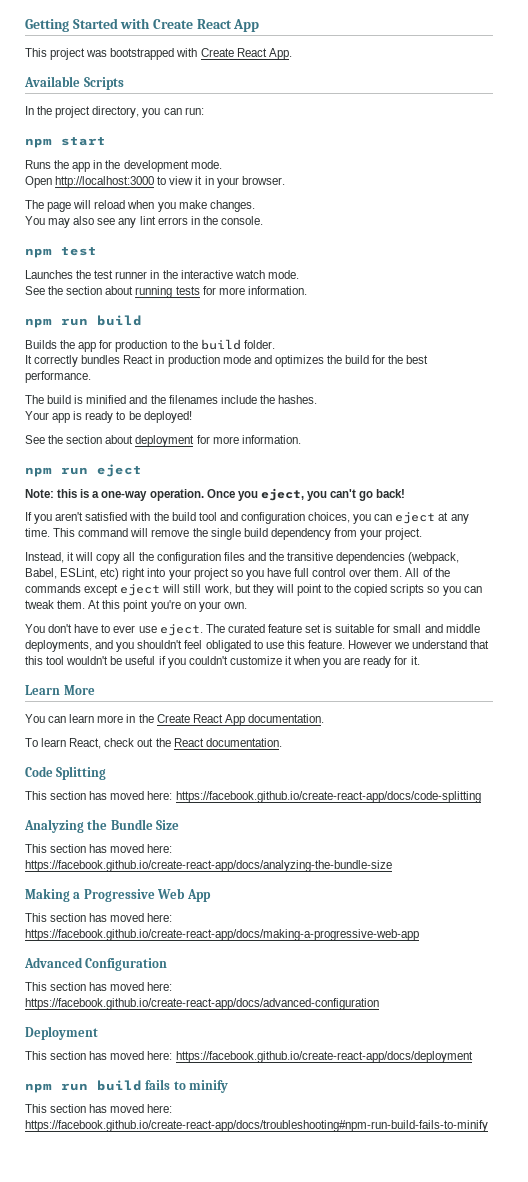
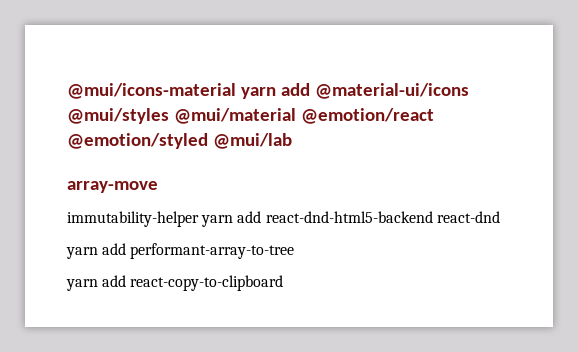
- Getting Started with Create React App
- This project was bootstrapped with Create React App.
- Available Scripts
- In the project directory, you can run:
- npm start
- Runs the app in the development mode.
- Open http://localhost:3000 to view it in your browser.
- The page will reload when you make changes.
- You may also see any lint errors in the console.
- npm test
- Launches the test runner in the interactive watch mode.
- See the section about running tests for more information.
- npm run build
- Builds the app for production to the build folder.
- It correctly bundles React in production mode and optimizes the build for the best performance.
- The build is minified and the filenames include the hashes.
- Your app is ready to be deployed!
- See the section about deployment for more information.
- npm run eject
- Note: this is a one-way operation. Once you eject, you can't go back!
- If you aren't satisfied with the build tool and configuration choices, you can eject at any time. This command will remove the single build dependency from your project.
- Instead, it will copy all the configuration files and the transitive dependencies (webpack, Babel, ESLint, etc) right into your project so you have full control over them. All of the commands except eject will still work, but they will point to the copied scripts so you can tweak them. At this point you're on your own.
- You don't have to ever use eject. The curated feature set is suitable for small and middle deployments, and you shouldn't feel obligated to use this feature. However we understand that this tool wouldn't be useful if you couldn't customize it when you are ready for it.
- Learn More
- You can learn more in the Create React App documentation.
- To learn React, check out the React documentation.
- Code Splitting
- This section has moved here: https://facebook.github.io/create-react-app/docs/code-splitting
- Analyzing the Bundle Size
- This section has moved here: https://facebook.github.io/create-react-app/docs/analyzing-the-bundle-size
- Making a Progressive Web App
- This section has moved here: https://facebook.github.io/create-react-app/docs/making-a-progressive-web-app
- Advanced Configuration
- This section has moved here: https://facebook.github.io/create-react-app/docs/advanced-configuration
- Deployment
- This section has moved here: https://facebook.github.io/create-react-app/docs/deployment
- npm run build fails to minify
- This section has moved here: https://facebook.github.io/create-react-app/docs/troubleshooting#npm-run-build-fails-to-minify
+ @mui/icons-material yarn add @material-ui/icons @mui/styles @mui/material @emotion/react @emotion/styled @mui/lab
+ array-move
+ immutability-helper yarn add react-dnd-html5-backend react-dnd
+ yarn add performant-array-to-tree
+ yarn add react-copy-to-clipboard

